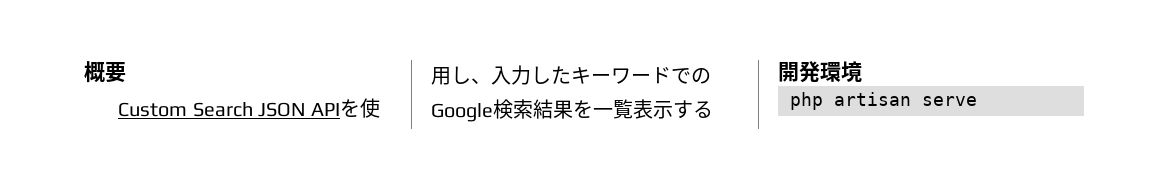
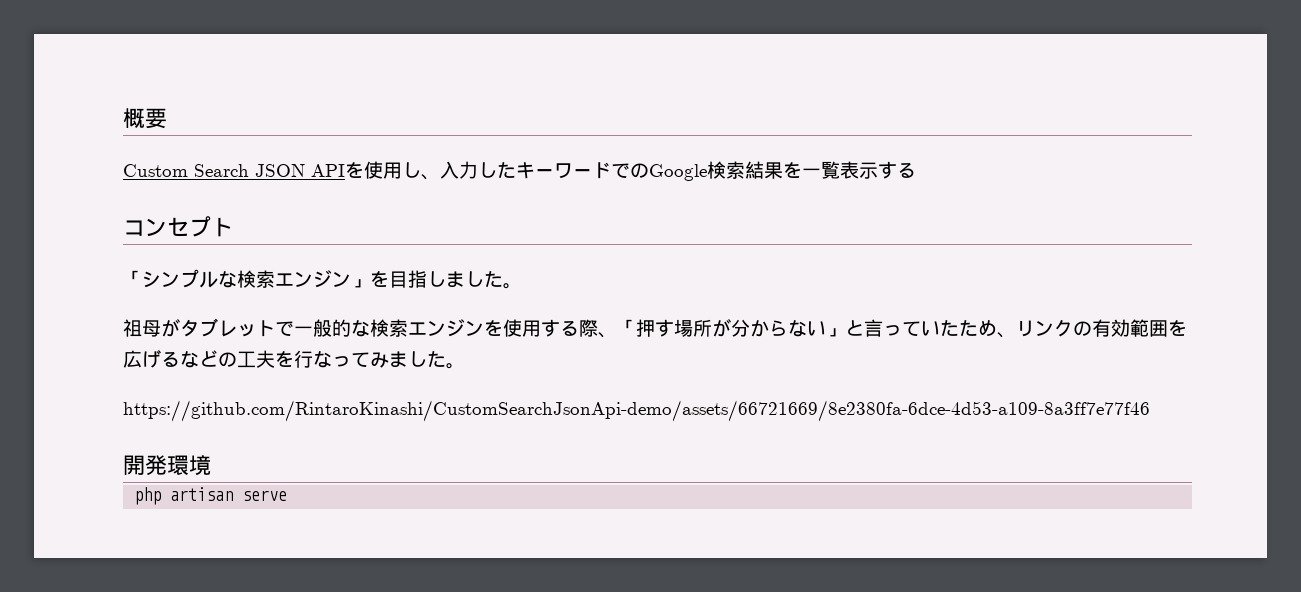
+ コンセプト
+ 「シンプルな検索エンジン」を目指しました。
+ 祖母がタブレットで一般的な検索エンジンを使用する際、「押す場所が分からない」と言っていたため、リンクの有効範囲を広げるなどの工夫を行なってみました。
+ https://github.com/RintaroKinashi/CustomSearchJsonApi-demo/assets/66721669/8e2380fa-6dce-4d53-a109-8a3ff7e77f46

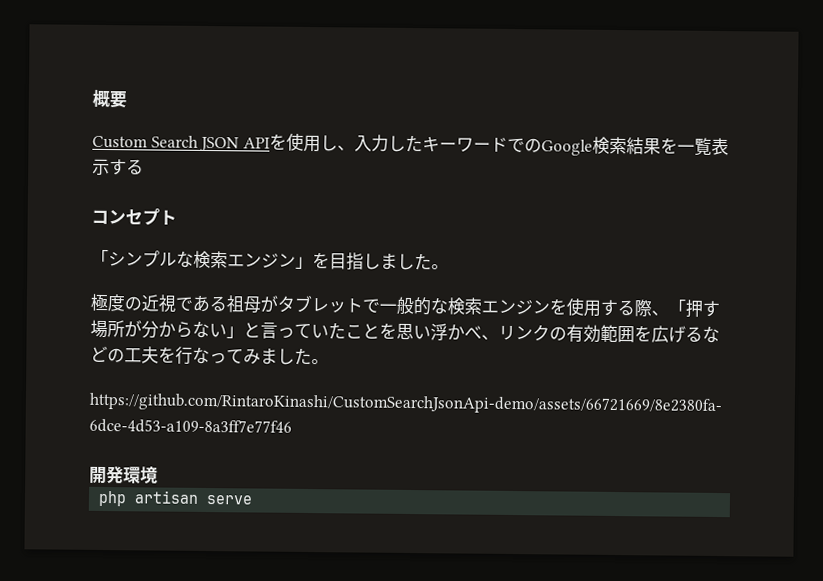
- 祖母がタブレットで一般的な検索エンジンを使用する際、「押す場所が分からない」と言っていたため、リンクの有効範囲を広げるなどの工夫を行なってみました。
+ 極度の近視である祖母がタブレットで一般的な検索エンジンを使用する際、「押す場所が分からない」と言っていたことを思い浮かべ、リンクの有効範囲を広げるなどの工夫を行なってみました。

